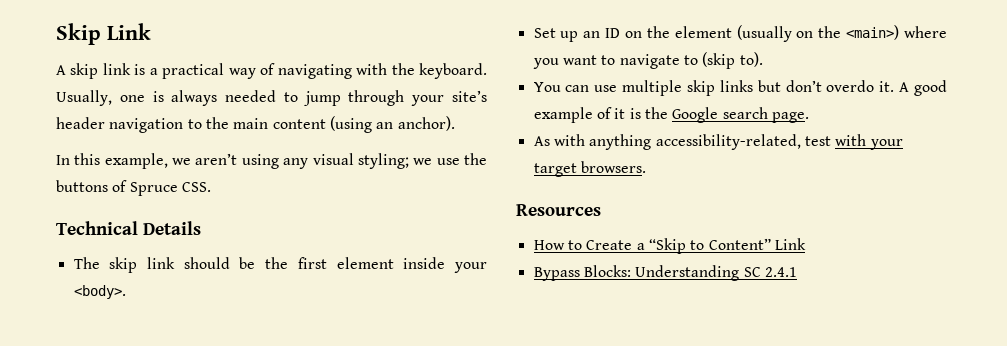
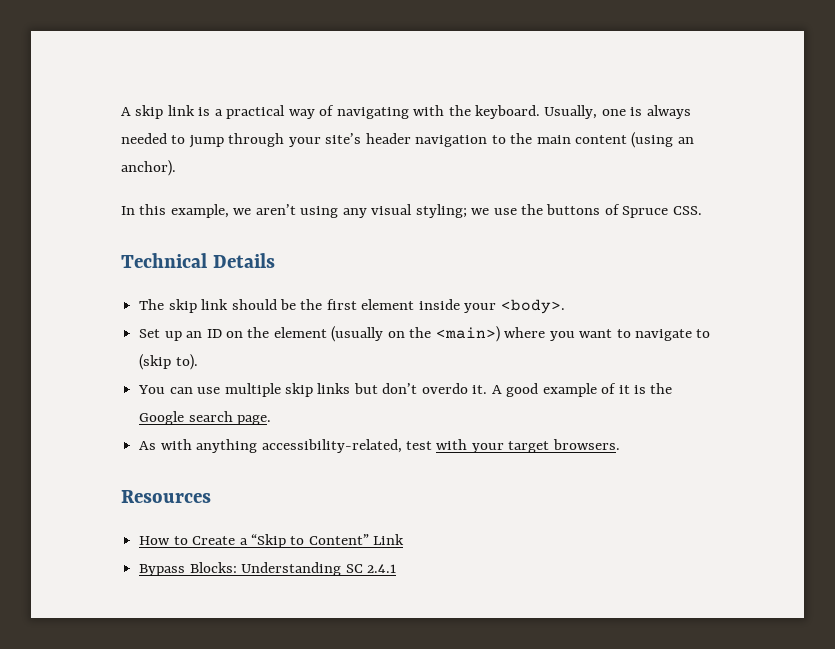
- Skip Link

